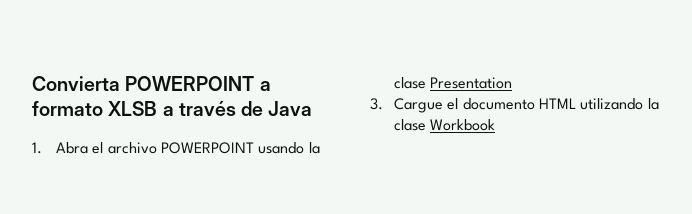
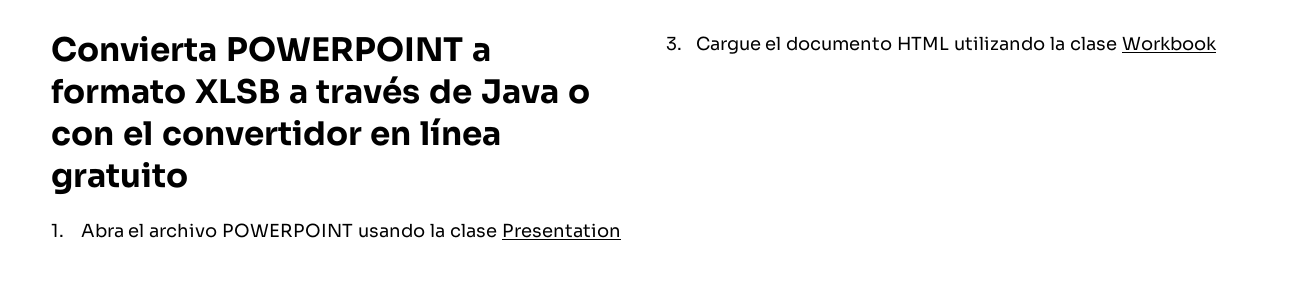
- Convierta POWERPOINT a formato XLSB a través de Java
+ Convierta POWERPOINT a formato XLSB a través de Java o con el convertidor en línea gratuito

